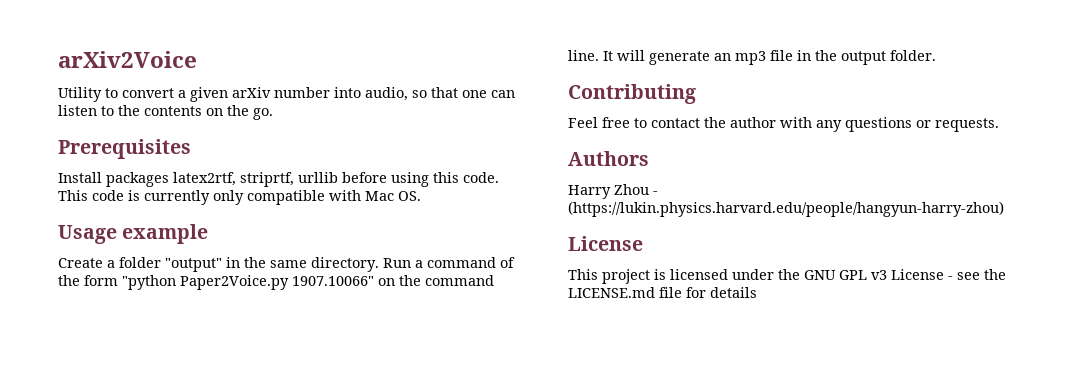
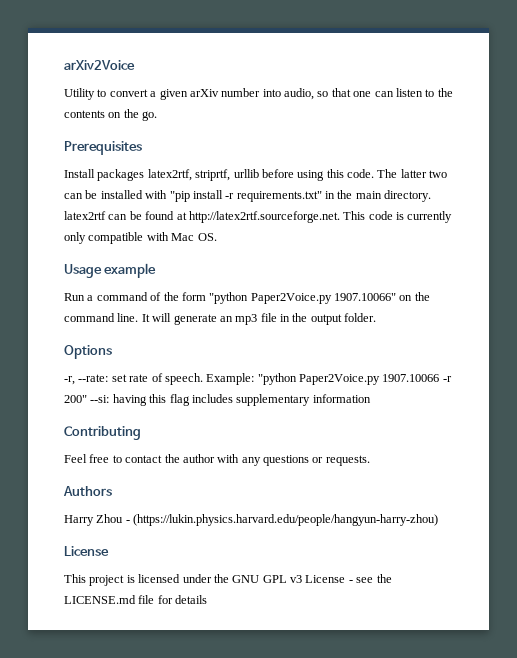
- This code is currently only compatible with Mac OS.
+ The latter two can be installed with "pip install -r requirements.txt" in the main directory. latex2rtf can be found at http://latex2rtf.sourceforge.net. This code is currently only compatible with Mac OS.
- Create a folder "output" in the same directory.
+ Options
+ -r, --rate: set rate of speech. Example: "python Paper2Voice.py 1907.10066 -r 200" --si: having this flag includes supplementary information

